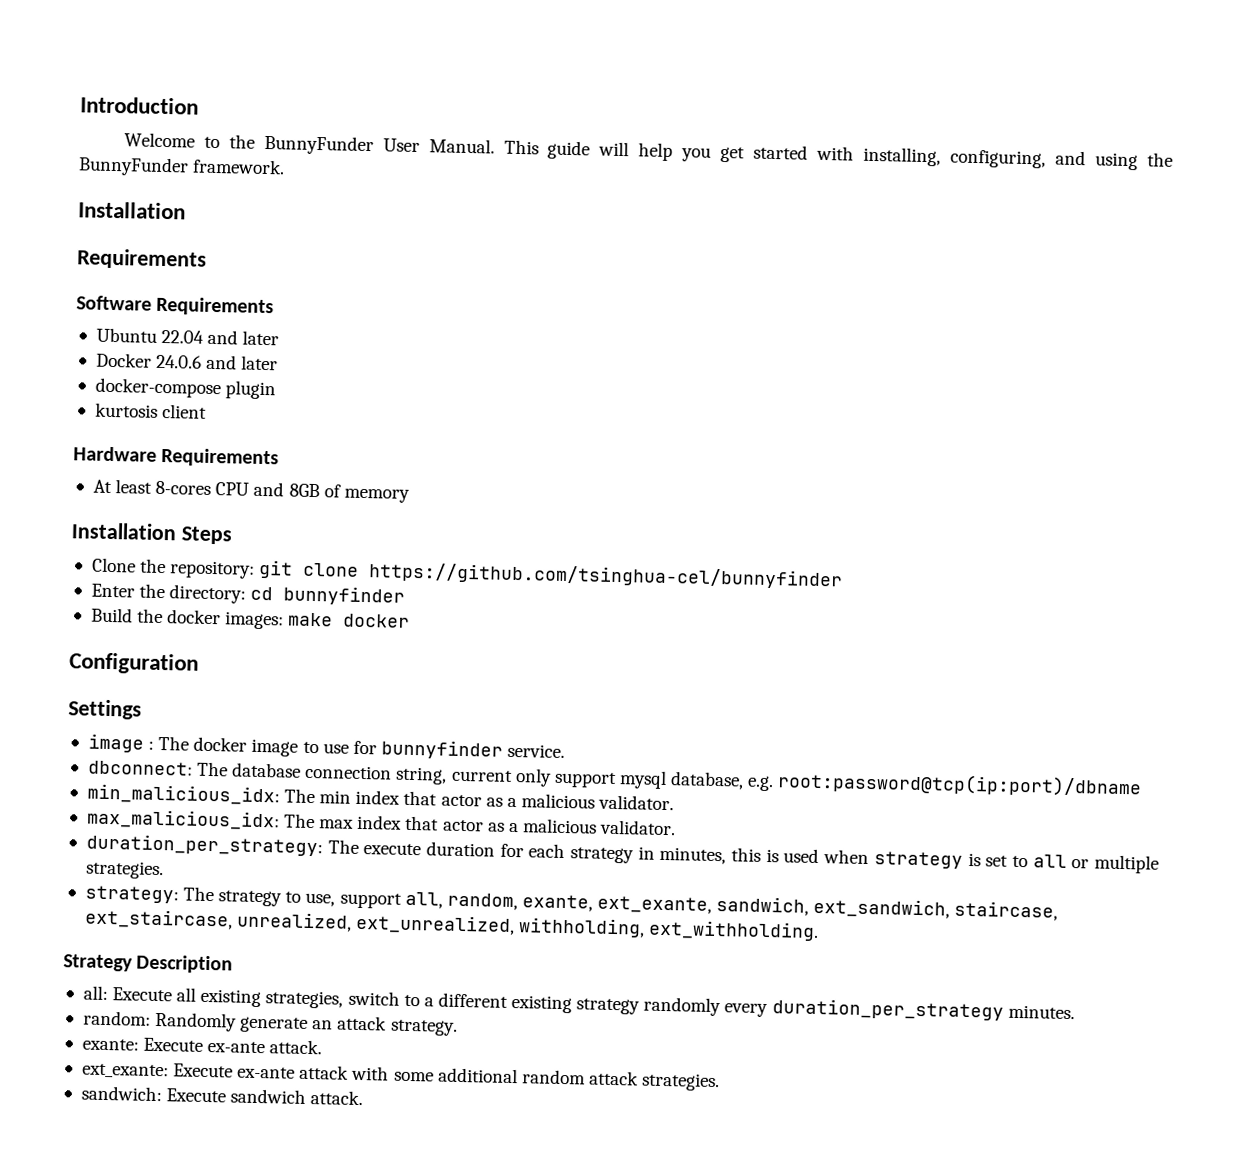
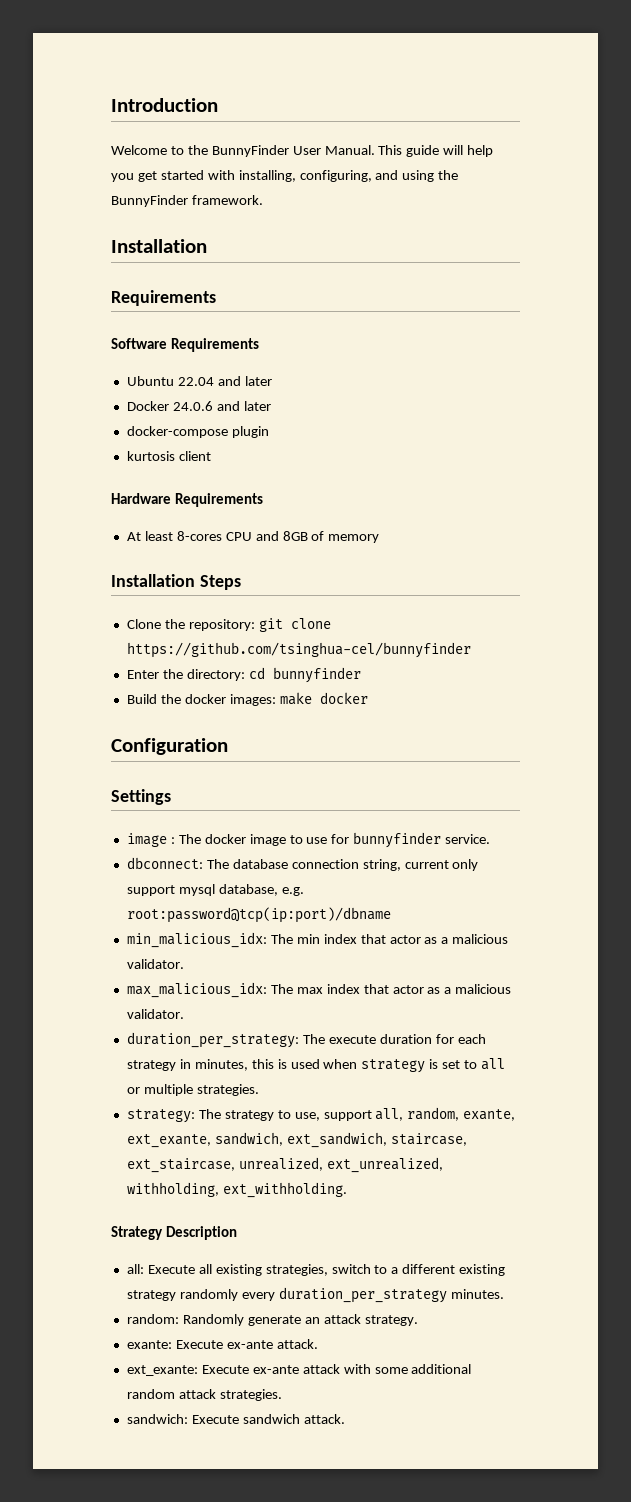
- Welcome to the BunnyFunder User Manual.
+ Welcome to the BunnyFinder User Manual.
- This guide will help you get started with installing, configuring, and using the BunnyFunder framework.
+ This guide will help you get started with installing, configuring, and using the BunnyFinder framework.

